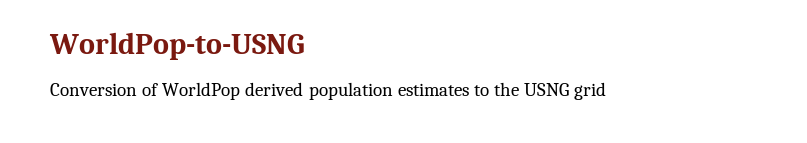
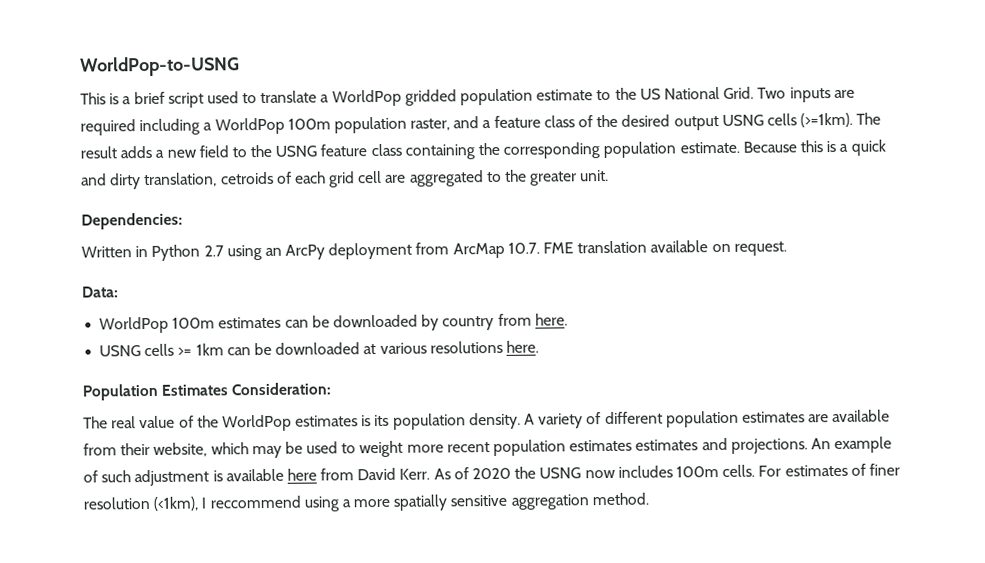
- Conversion of WorldPop derived population estimates to the USNG grid
+ This is a brief script used to translate a WorldPop gridded population estimate to the US National Grid. Two inputs are required including a WorldPop 100m population raster, and a feature class of the desired output USNG cells (>=1km). The result adds a new field to the USNG feature class containing the corresponding population estimate. Because this is a quick and dirty translation, cetroids of each grid cell are aggregated to the greater unit.
+ Dependencies:
+ Written in Python 2.7 using an ArcPy deployment from ArcMap 10.7. FME translation available on request.
+ Data:
+ WorldPop 100m estimates can be downloaded by country from here.
+ USNG cells >= 1km can be downloaded at various resolutions here.
+ Population Estimates Consideration:
+ The real value of the WorldPop estimates is its population density. A variety of different population estimates are available from their website, which may be used to weight more recent population estimates estimates and projections. An example of such adjustment is available here from David Kerr. As of 2020 the USNG now includes 100m cells. For estimates of finer resolution (<1km), I reccommend using a more spatially sensitive aggregation method.

